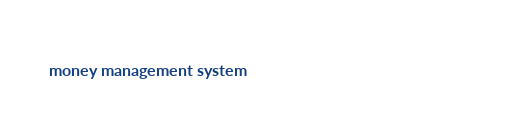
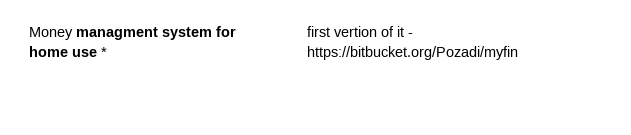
- money management system
+ Money managment system for home use *
+ first vertion of it - https://bitbucket.org/Pozadi/myfin

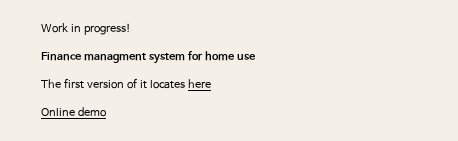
- Money managment system for home use *
- first vertion of it - https://bitbucket.org/Pozadi/myfin
+ Work in progress!
+ Finance managment system for home use
+ The first version of it locates here
+ Online demo

